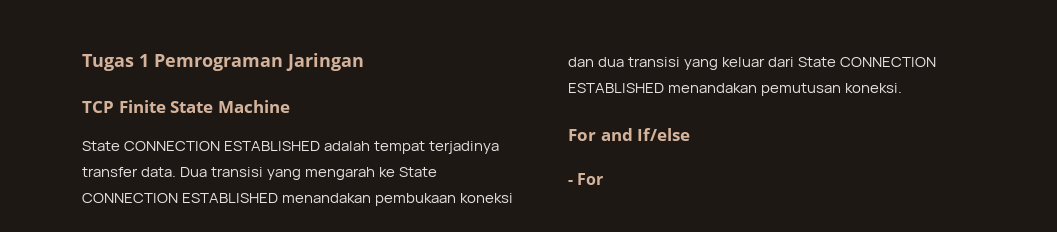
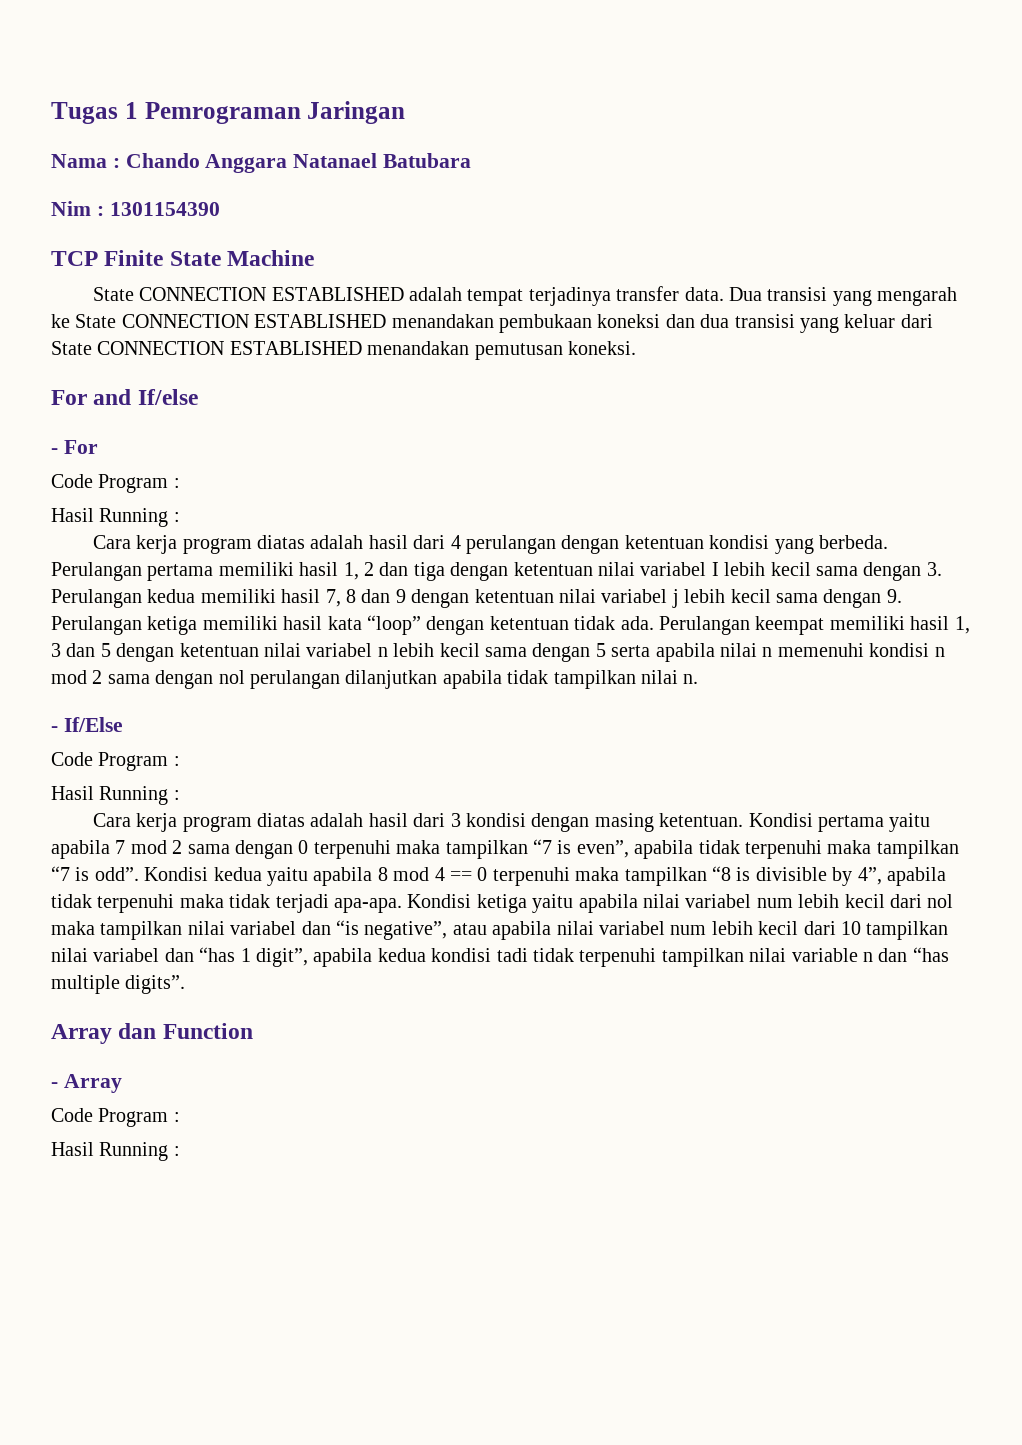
+ Nama : Chando Anggara Natanael Batubara
+ Nim : 1301154390
  - For
+ Code Program :
+ Hasil Running :
+ Cara kerja program diatas adalah hasil dari 4 perulangan dengan ketentuan kondisi yang berbeda. Perulangan pertama memiliki hasil 1, 2 dan tiga dengan ketentuan nilai variabel I lebih kecil sama dengan 3. Perulangan kedua memiliki hasil 7, 8 dan 9 dengan ketentuan nilai variabel j lebih kecil sama dengan 9. Perulangan ketiga memiliki hasil kata “loop” dengan ketentuan tidak ada. Perulangan keempat memiliki hasil 1, 3 dan 5 dengan ketentuan nilai variabel n lebih kecil sama dengan 5 serta apabila nilai n memenuhi kondisi n mod 2 sama dengan nol perulangan dilanjutkan apabila tidak tampilkan nilai n.
+ - If/Else
+ Code Program :
+ Hasil Running :
+ Cara kerja program diatas adalah hasil dari 3 kondisi dengan masing ketentuan. Kondisi pertama yaitu apabila 7 mod 2 sama dengan 0 terpenuhi maka tampilkan “7 is even”, apabila tidak terpenuhi maka tampilkan “7 is odd”. Kondisi kedua yaitu apabila 8 mod 4 == 0 terpenuhi maka tampilkan “8 is divisible by 4”, apabila tidak terpenuhi maka tidak terjadi apa-apa. Kondisi ketiga yaitu apabila nilai variabel num lebih kecil dari nol maka tampilkan nilai variabel dan “is negative”, atau apabila nilai variabel num lebih kecil dari 10 tampilkan nilai variabel dan “has 1 digit”, apabila kedua kondisi tadi tidak terpenuhi tampilkan nilai variable n dan “has multiple digits”.
+ Array dan Function
+ - Array
+ Code Program :
+ Hasil Running :

